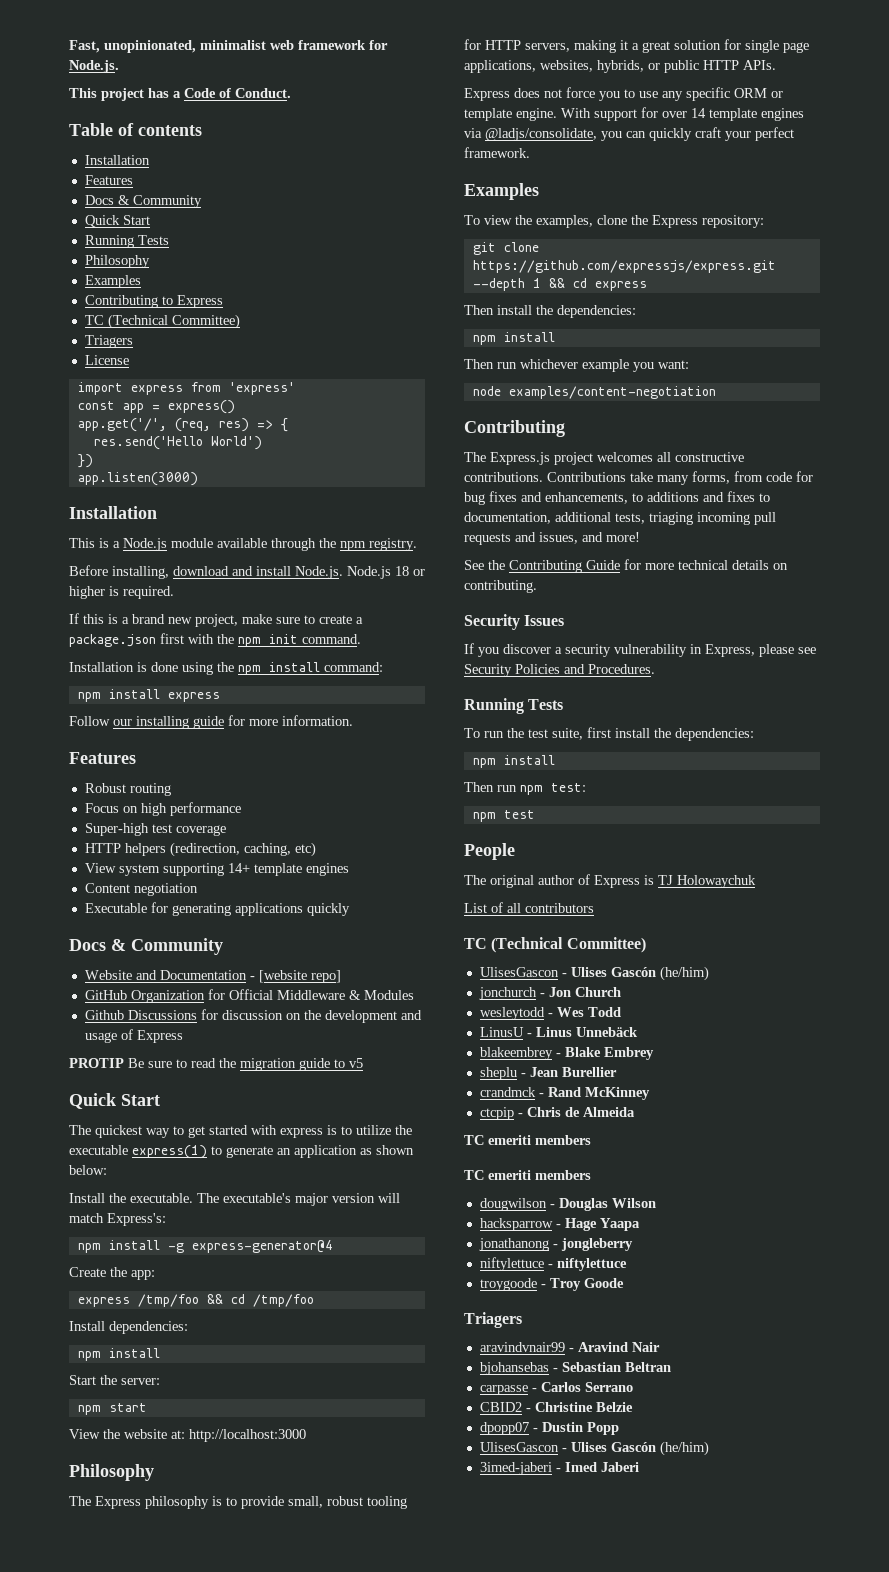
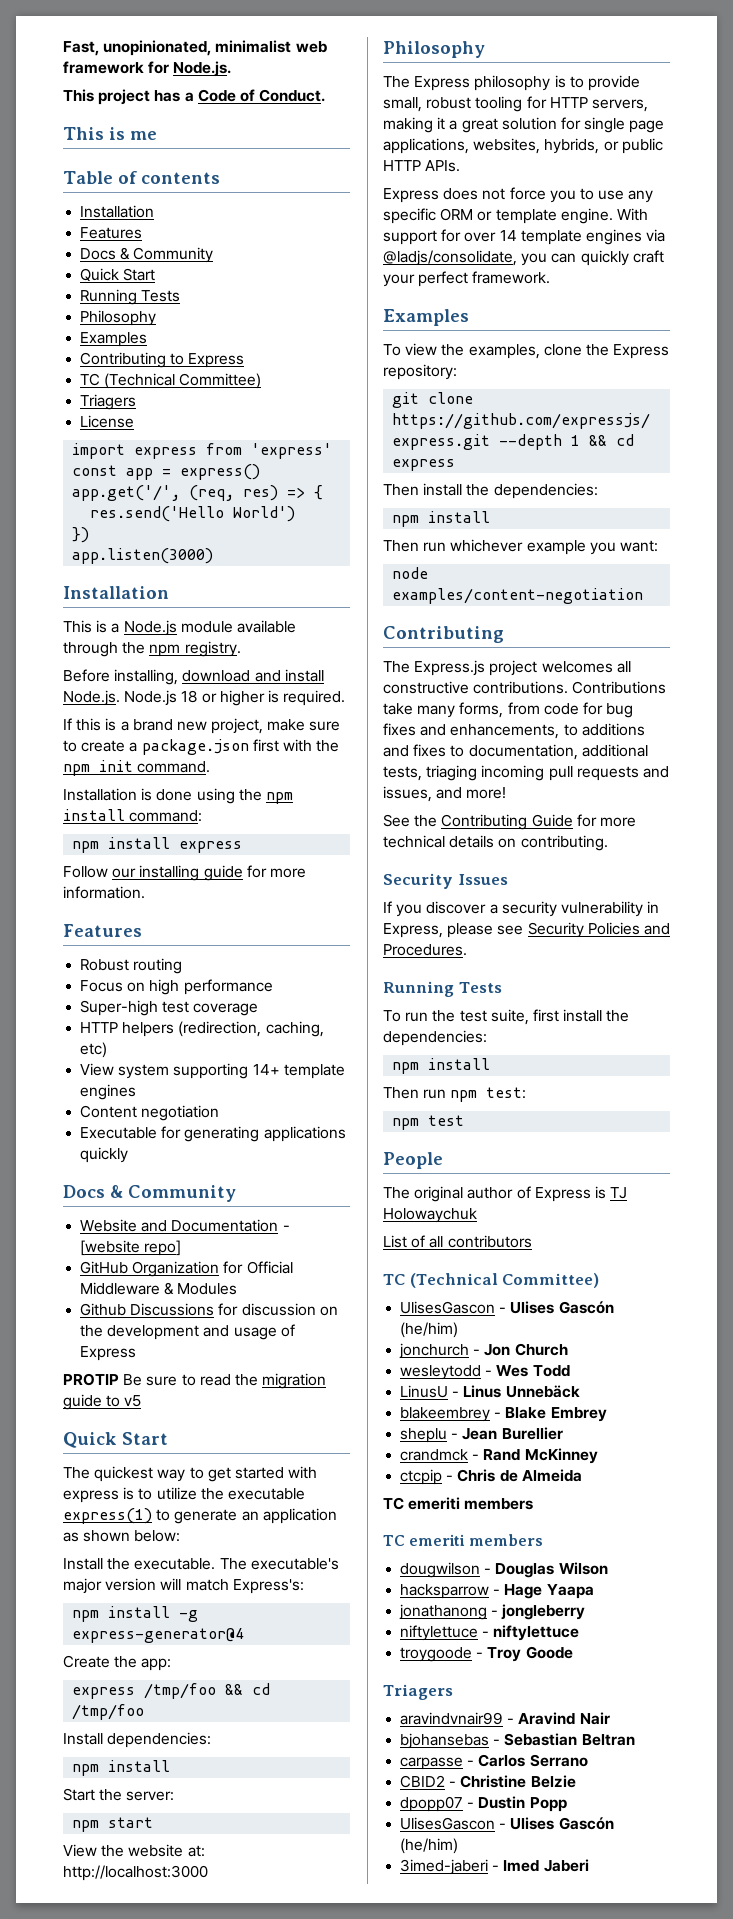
+ This is me

